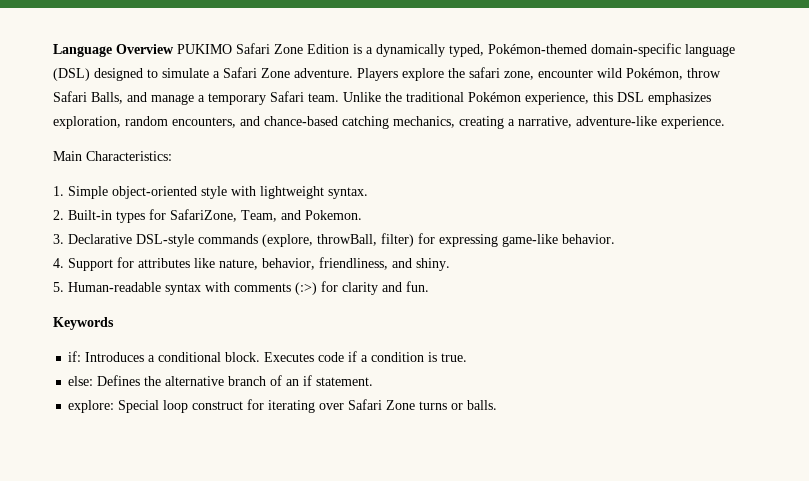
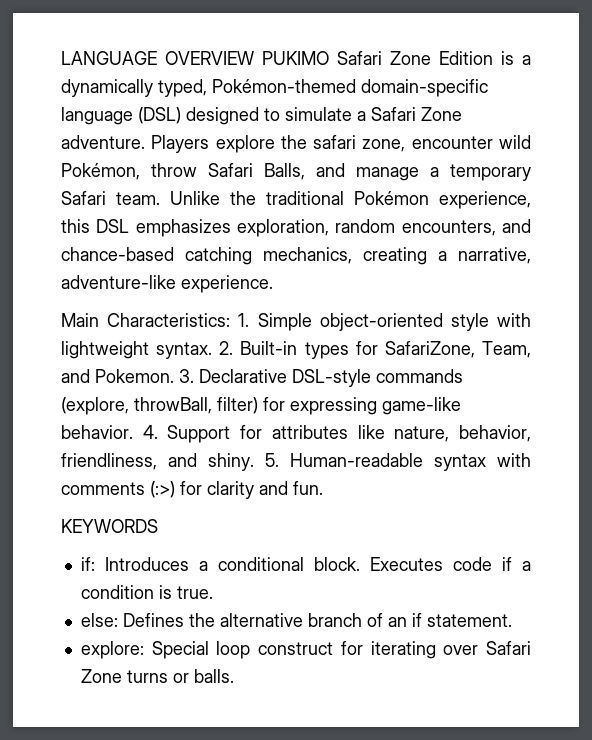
- Language Overview PUKIMO Safari Zone Edition is a dynamically typed, Pokémon-themed domain-specific language (DSL) designed to simulate a Safari Zone adventure.
+ LANGUAGE OVERVIEW PUKIMO Safari Zone Edition is a dynamically typed, Pokémon-themed domain-specific language (DSL) designed to simulate a Safari Zone adventure.
- Main Characteristics:
- 1. Simple object-oriented style with lightweight syntax.
- 2. Built-in types for SafariZone, Team, and Pokemon.
- 3. Declarative DSL-style commands (explore, throwBall, filter) for expressing game-like behavior.
- 4. Support for attributes like nature, behavior, friendliness, and shiny.
- 5. Human-readable syntax with comments (:>) for clarity and fun.
+ Main Characteristics: 1. Simple object-oriented style with lightweight syntax. 2. Built-in types for SafariZone, Team, and Pokemon. 3. Declarative DSL-style commands (explore, throwBall, filter) for expressing game-like behavior. 4. Support for attributes like nature, behavior, friendliness, and shiny. 5. Human-readable syntax with comments (:>) for clarity and fun.
- Keywords
+ KEYWORDS

